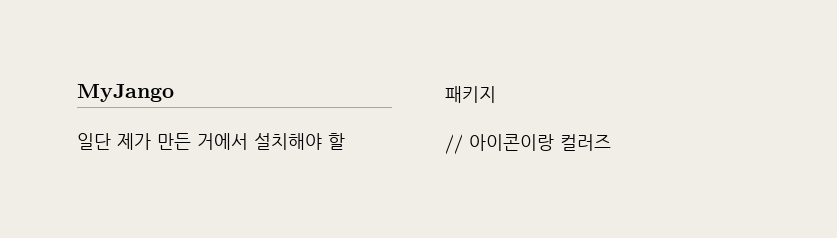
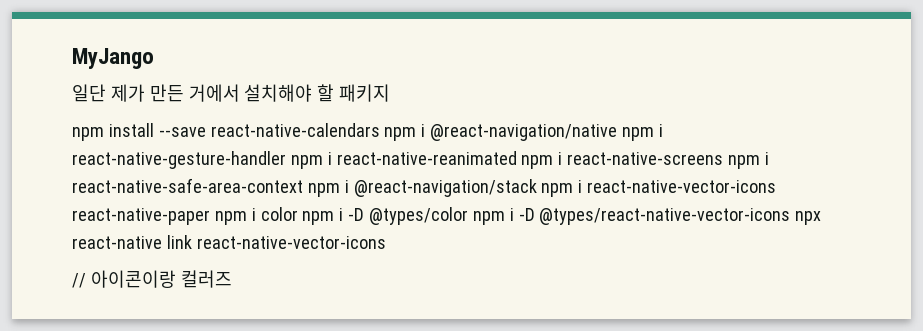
+ npm install --save react-native-calendars npm i @react-navigation/native npm i react-native-gesture-handler npm i react-native-reanimated npm i react-native-screens npm i react-native-safe-area-context npm i @react-navigation/stack npm i react-native-vector-icons react-native-paper npm i color npm i -D @types/color npm i -D @types/react-native-vector-icons npx react-native link react-native-vector-icons

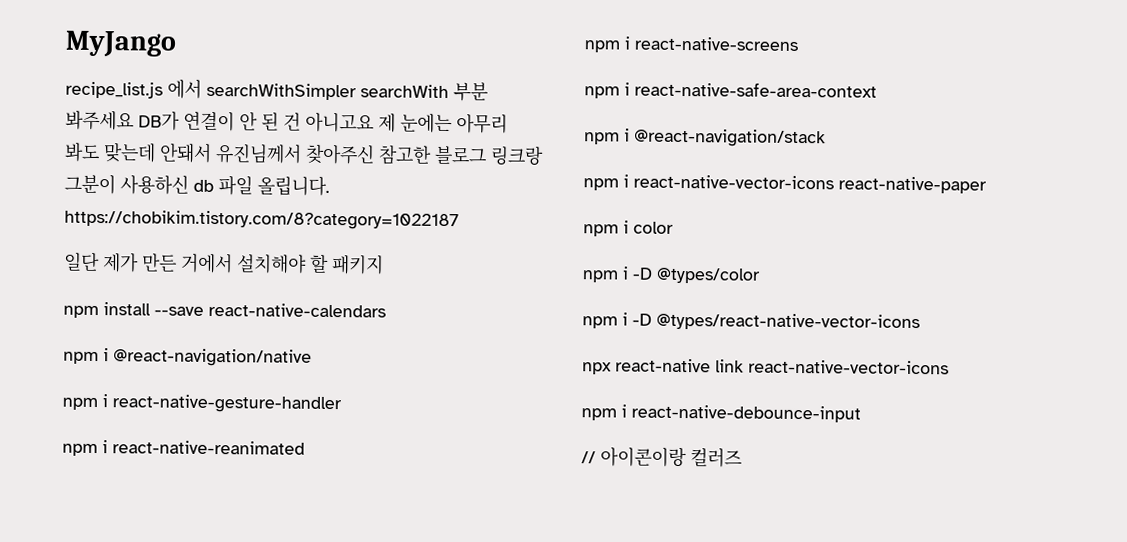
+ recipe_list.js 에서 searchWithSimpler searchWith 부분 봐주세요 DB가 연결이 안 된 건 아니고요 제 눈에는 아무리 봐도 맞는데 안돼서 유진님께서 찾아주신 참고한 블로그 링크랑 그분이 사용하신 db 파일 올립니다. https://chobikim.tistory.com/8?category=1022187
- npm install --save react-native-calendars npm i @react-navigation/native npm i react-native-gesture-handler npm i react-native-reanimated npm i react-native-screens npm i react-native-safe-area-context npm i @react-navigation/stack npm i react-native-vector-icons react-native-paper npm i color npm i -D @types/color npm i -D @types/react-native-vector-icons npx react-native link react-native-vector-icons
+ npm install --save react-native-calendars
+ npm i @react-navigation/native
+ npm i react-native-gesture-handler
+ npm i react-native-reanimated
+ npm i react-native-screens
+ npm i react-native-safe-area-context
+ npm i @react-navigation/stack
+ npm i react-native-vector-icons react-native-paper
+ npm i color
+ npm i -D @types/color
+ npm i -D @types/react-native-vector-icons
+ npx react-native link react-native-vector-icons
+ npm i react-native-debounce-input

